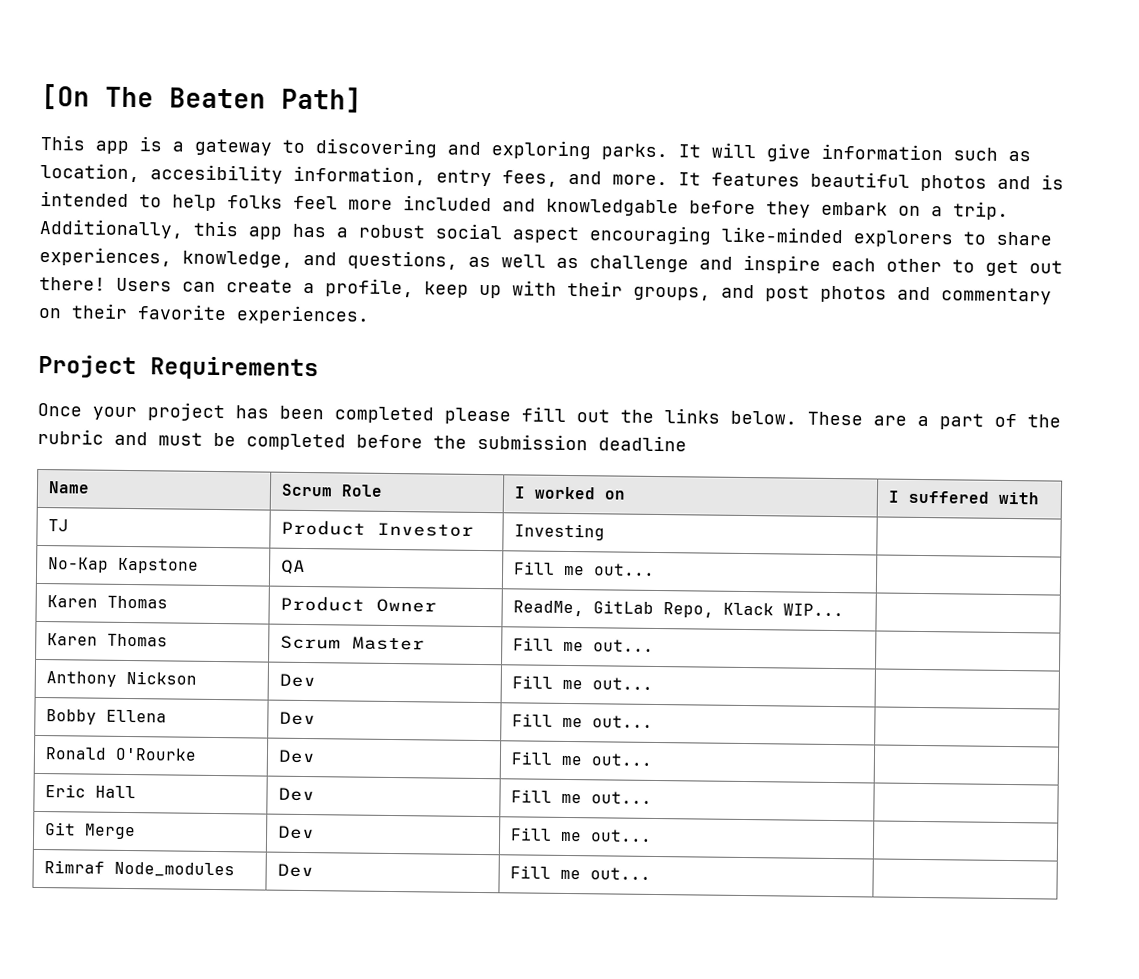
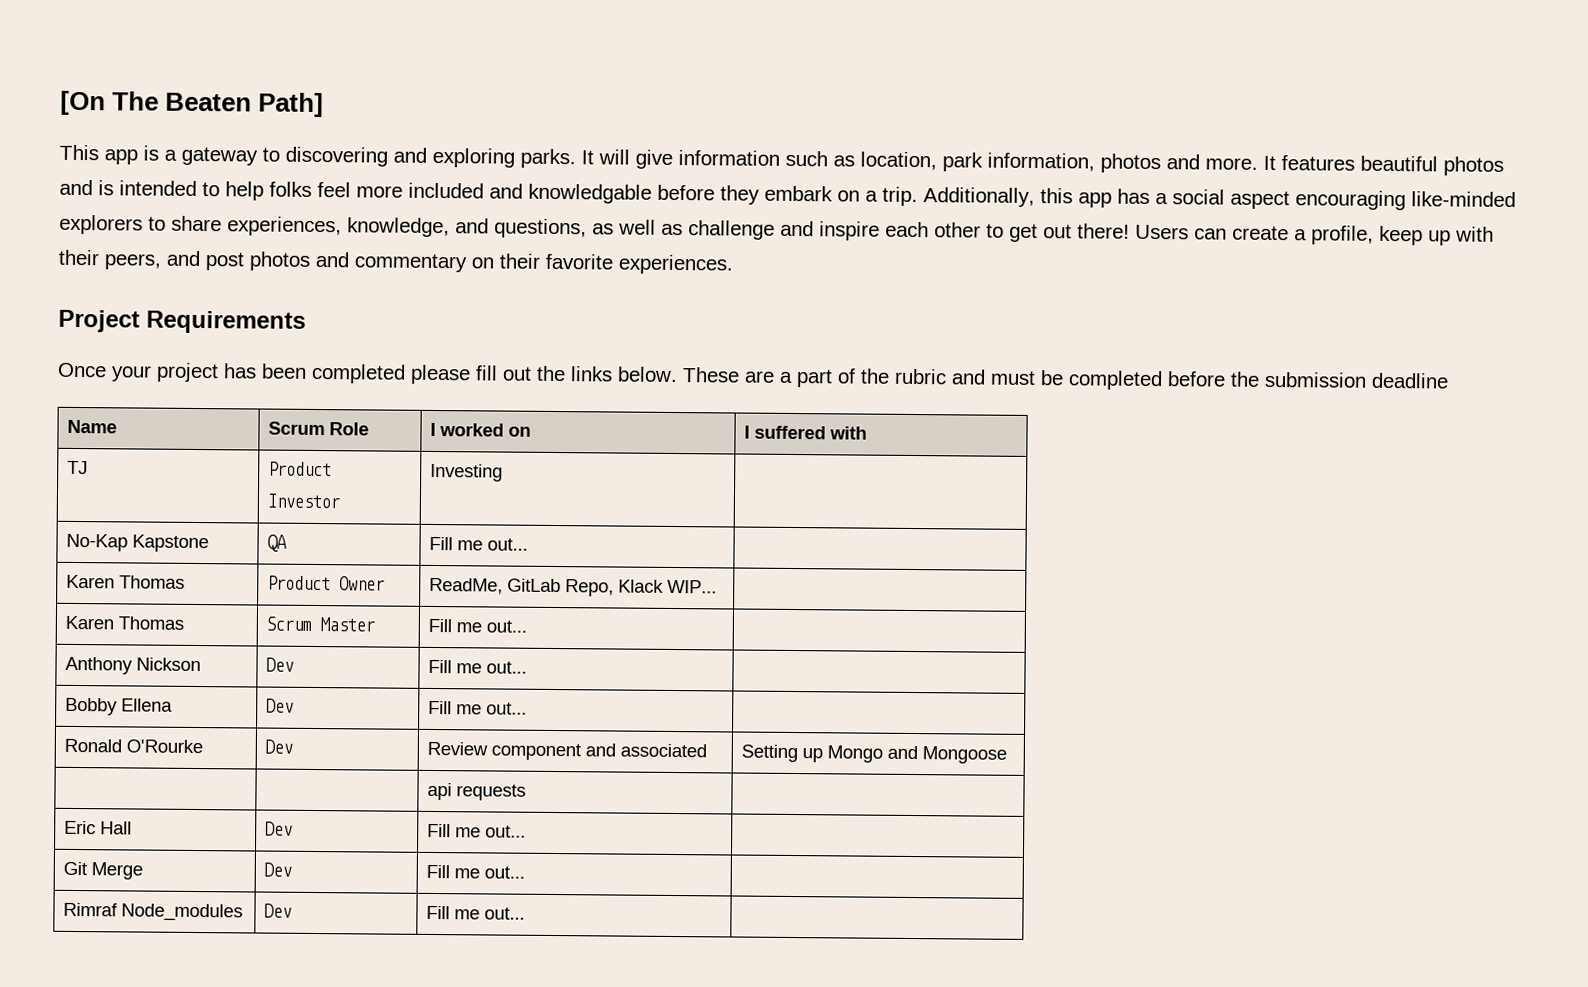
- It will give information such as location, accesibility information, entry fees, and more.
+ It will give information such as location, park information, photos and more.
- Additionally, this app has a robust social aspect encouraging like-minded explorers to share experiences, knowledge, and questions, as well as challenge and inspire each other to get out there!
+ Additionally, this app has a social aspect encouraging like-minded explorers to share experiences, knowledge, and questions, as well as challenge and inspire each other to get out there!
- Users can create a profile, keep up with their groups, and post photos and commentary on their favorite experiences.
+ Users can create a profile, keep up with their peers, and post photos and commentary on their favorite experiences.
- Ronald O'Rourke | Dev | Fill me out... |
+ Ronald O'Rourke | Dev | Review component and associated | Setting up Mongo and Mongoose
+ | | api requests |

